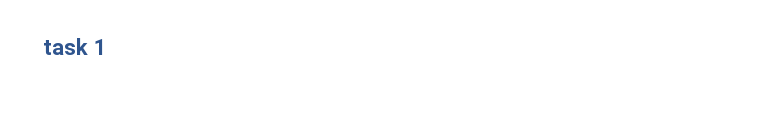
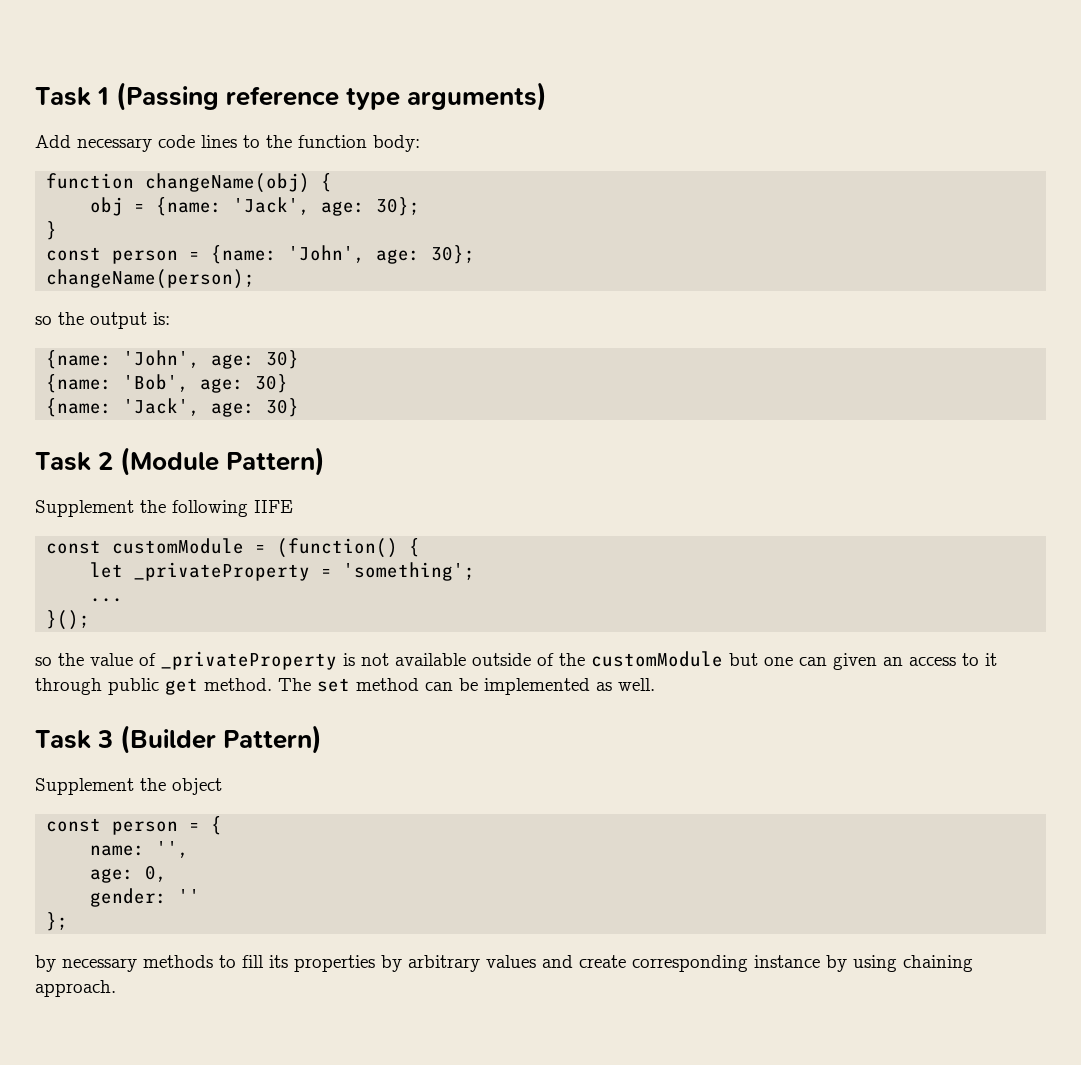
- task 1
+ Task 1 (Passing reference type arguments)
+ Add necessary code lines to the function body:
+ function changeName(obj) {
+ obj = {name: 'Jack', age: 30};
+ }
+ const person = {name: 'John', age: 30};
+ changeName(person);
+ so the output is:
+ {name: 'John', age: 30}
+ {name: 'Bob', age: 30}
+ {name: 'Jack', age: 30}
+ Task 2 (Module Pattern)
+ Supplement the following IIFE
+ const customModule = (function() {
+ let _privateProperty = 'something';
+ ...
+ }();
+ so the value of _privateProperty is not available outside of the customModule but one can given an access to it through public get method. The set method can be implemented as well.
+ Task 3 (Builder Pattern)
+ Supplement the object
+ const person = {
+ name: '',
+ age: 0,
+ gender: ''
+ };
+ by necessary methods to fill its properties by arbitrary values and create corresponding instance by using chaining approach.

